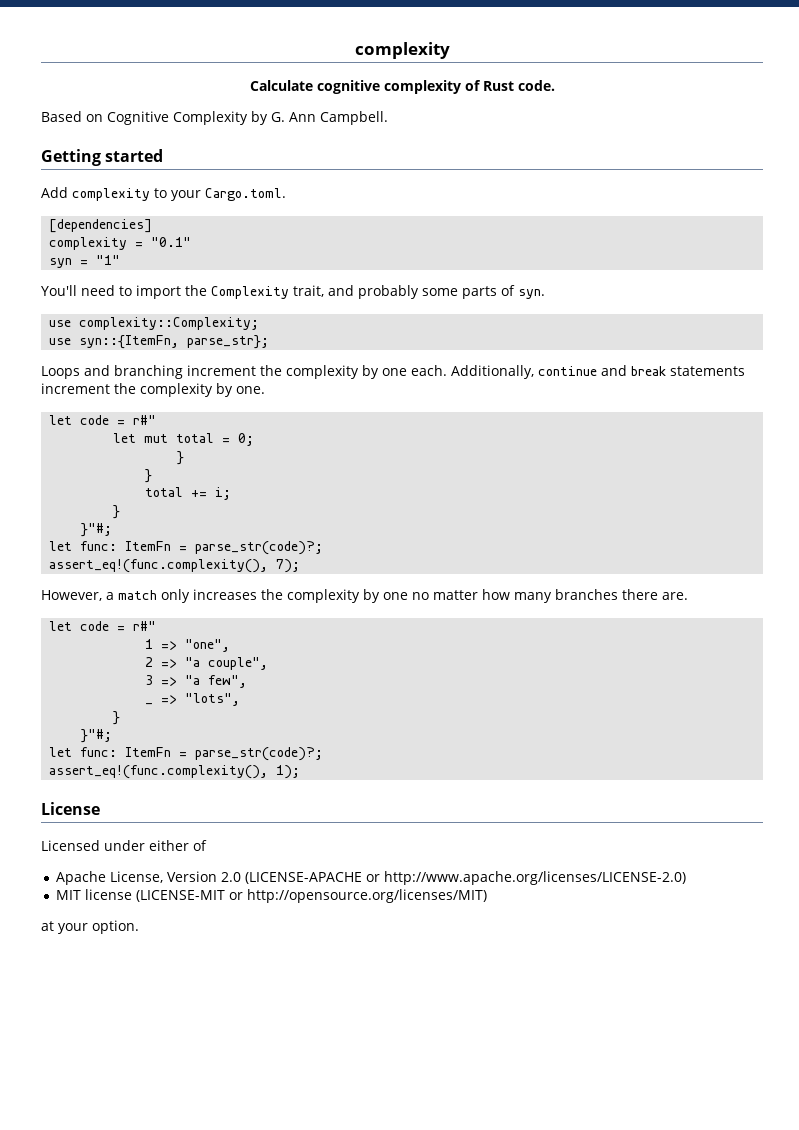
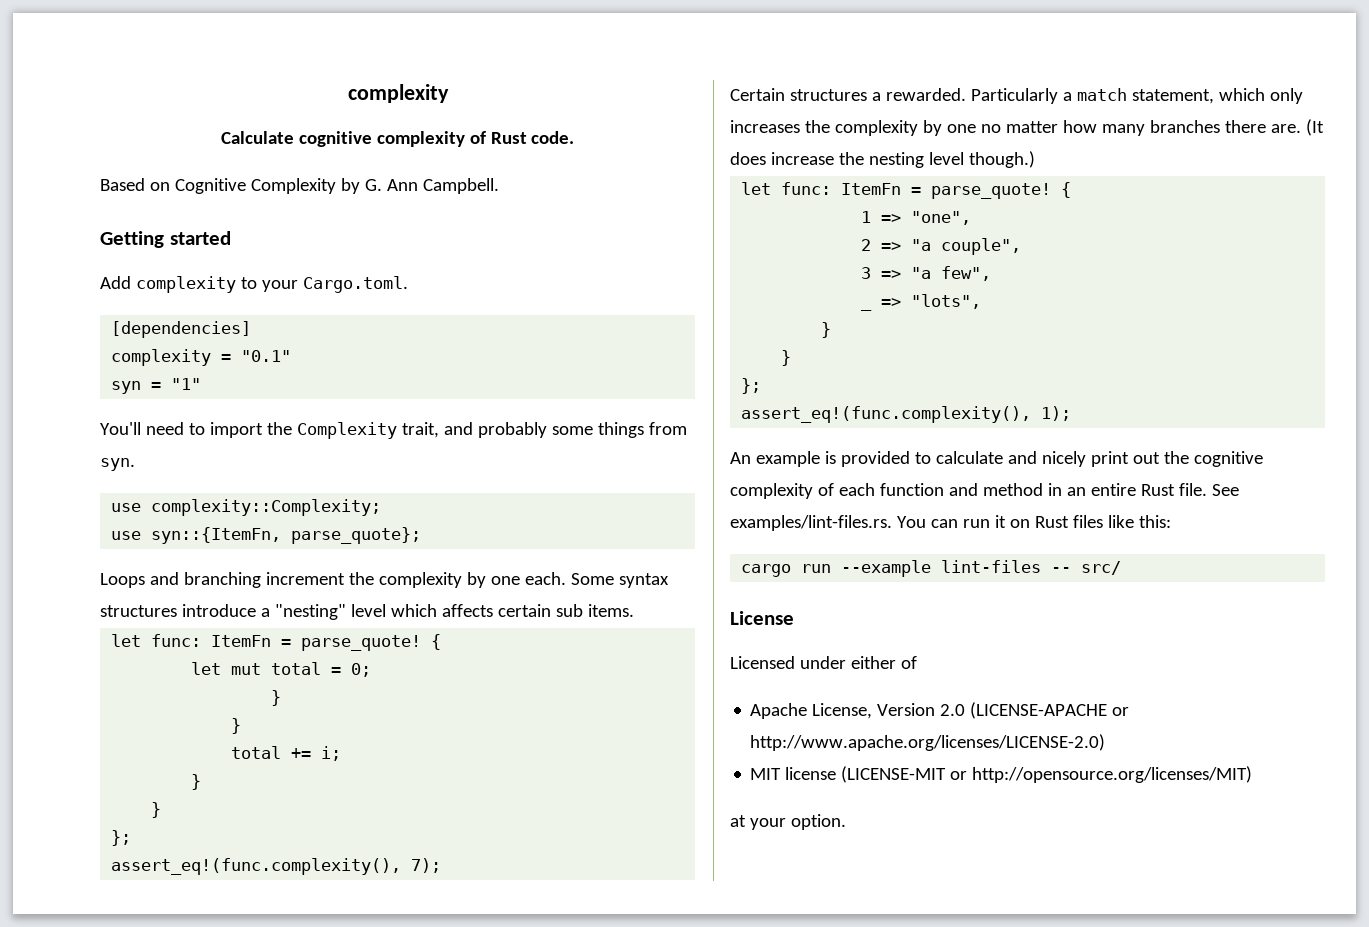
- You'll need to import the Complexity trait, and probably some parts of syn.
+ You'll need to import the Complexity trait, and probably some things from syn.
- use syn::{ItemFn, parse_str};
+ use syn::{ItemFn, parse_quote};
- Additionally, continue and break statements increment the complexity by one.
- let code = r#"
+ Some syntax structures introduce a "nesting" level which affects certain sub items.
+ let func: ItemFn = parse_quote! {
  total += i;
  }
- }"#;
- let func: ItemFn = parse_str(code)?;
+ }
+ };
  assert_eq!(func.complexity(), 7);
- However, a match only increases the complexity by one no matter how many branches there are.
- let code = r#"
+ Certain structures a rewarded. Particularly a match statement, which only increases the complexity by one no matter how many branches there are. (It does increase the nesting level though.)
+ let func: ItemFn = parse_quote! {
  _ => "lots",
  }
- }"#;
- let func: ItemFn = parse_str(code)?;
+ }
+ };
  assert_eq!(func.complexity(), 1);
+ An example is provided to calculate and nicely print out the cognitive complexity of each function and method in an entire Rust file. See examples/lint-files.rs. You can run it on Rust files like this:
+ cargo run --example lint-files -- src/

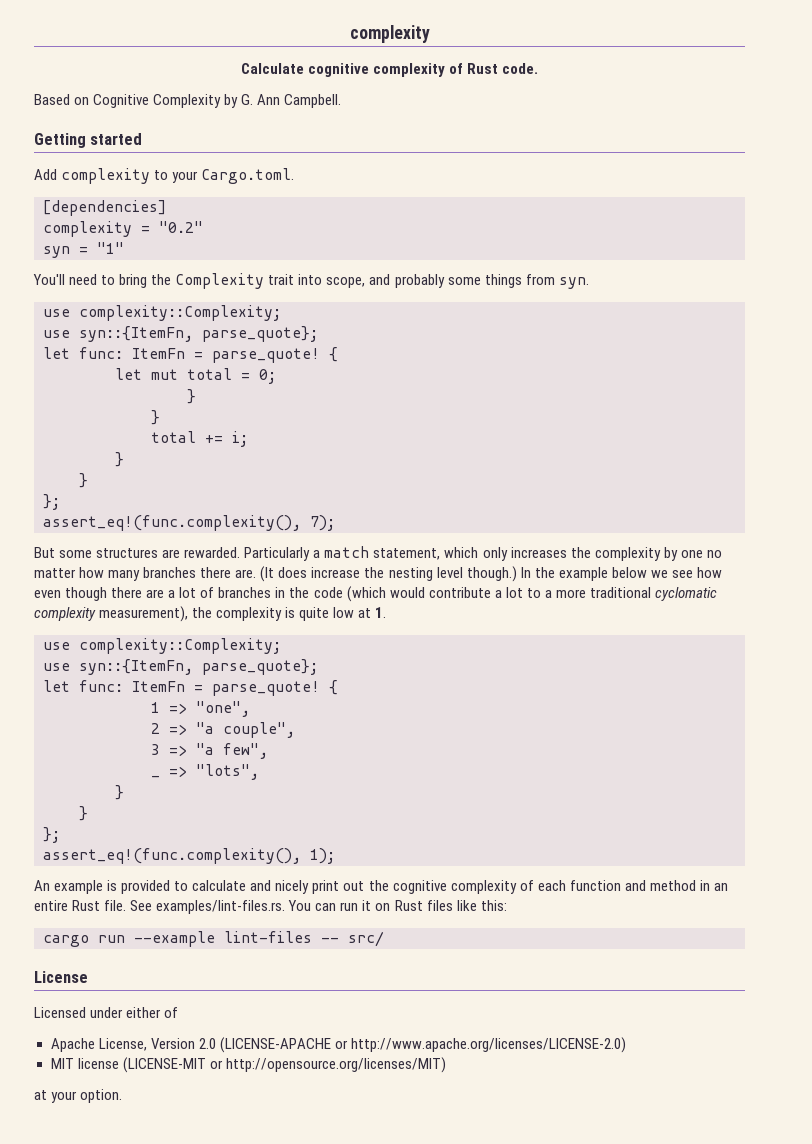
- complexity = "0.1"
+ complexity = "0.2"
- You'll need to import the Complexity trait, and probably some things from syn.
+ You'll need to bring the Complexity trait into scope, and probably some things from syn.
- Loops and branching increment the complexity by one each. Some syntax structures introduce a "nesting" level which affects certain sub items.
- Certain structures a rewarded.
+ But some structures are rewarded.
+ In the example below we see how even though there are a lot of branches in the code (which would contribute a lot to a more traditional cyclomatic complexity measurement), the complexity is quite low at 1.
+ use complexity::Complexity;
+ use syn::{ItemFn, parse_quote};

